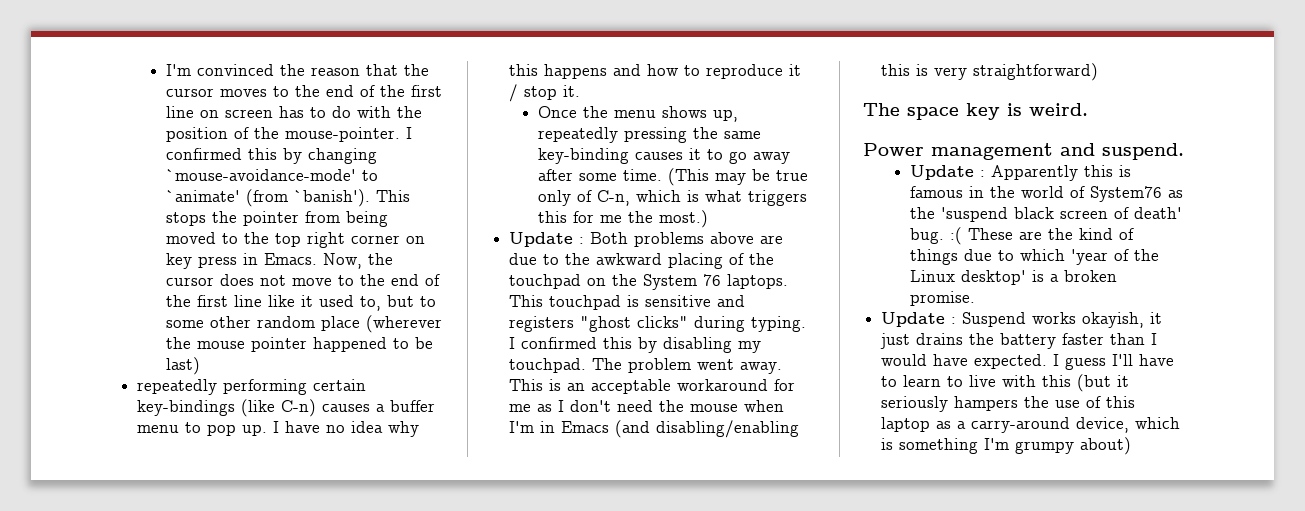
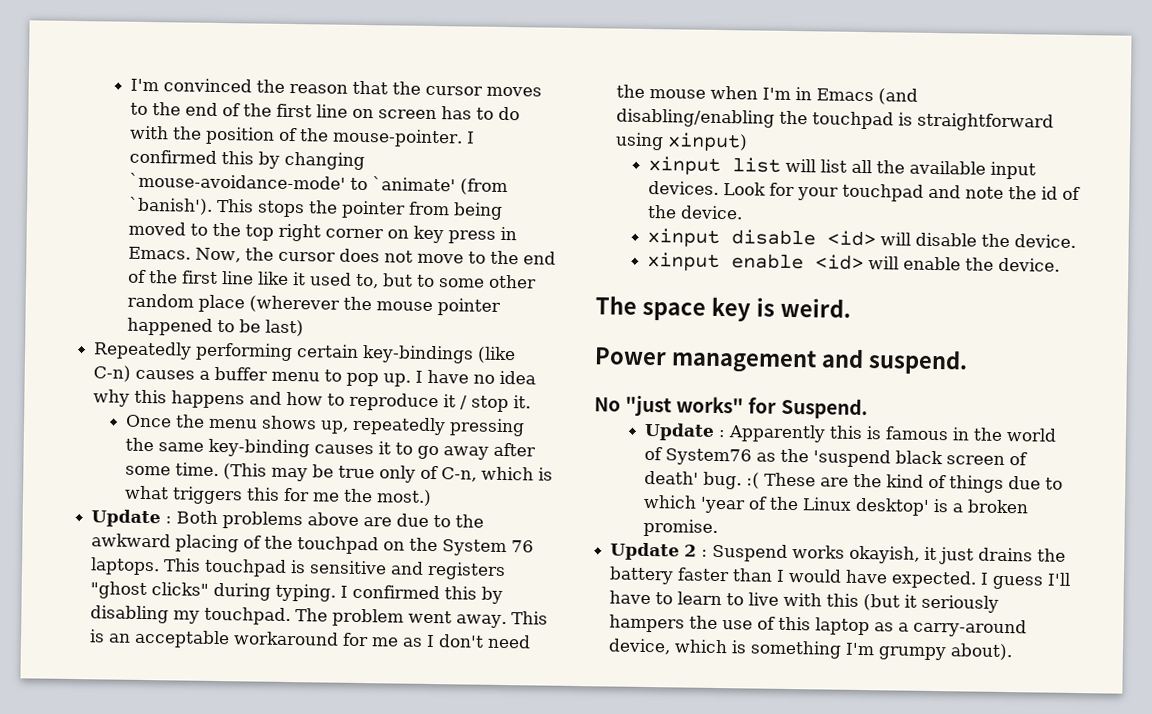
- repeatedly performing certain key-bindings (like C-n) causes a buffer menu to pop up.
+ Repeatedly performing certain key-bindings (like C-n) causes a buffer menu to pop up.
- This is an acceptable workaround for me as I don't need the mouse when I'm in Emacs (and disabling/enabling this is very straightforward)
+ This is an acceptable workaround for me as I don't need the mouse when I'm in Emacs (and disabling/enabling the touchpad is straightforward using xinput)
+ xinput list will list all the available input devices. Look for your touchpad and note the id of the device.
+ xinput disable <id> will disable the device.
+ xinput enable <id> will enable the device.
+ No "just works" for Suspend.
- Update : Suspend works okayish, it just drains the battery faster than I would have expected.
+ Update 2 : Suspend works okayish, it just drains the battery faster than I would have expected.
- I guess I'll have to learn to live with this (but it seriously hampers the use of this laptop as a carry-around device, which is something I'm grumpy about)
+ I guess I'll have to learn to live with this (but it seriously hampers the use of this laptop as a carry-around device, which is something I'm grumpy about).

